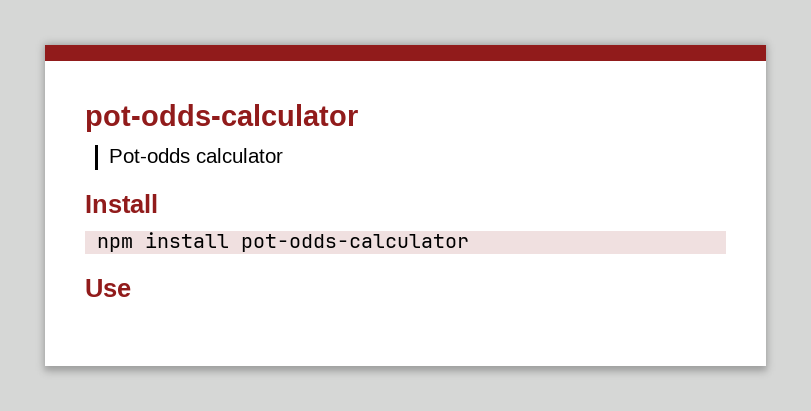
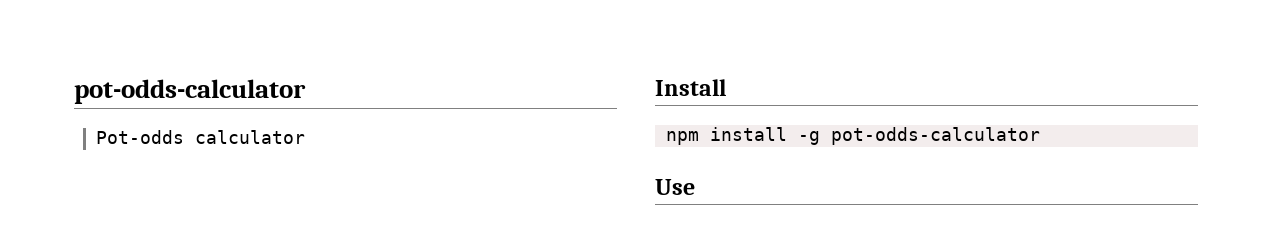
- npm install pot-odds-calculator
+ npm install -g pot-odds-calculator

